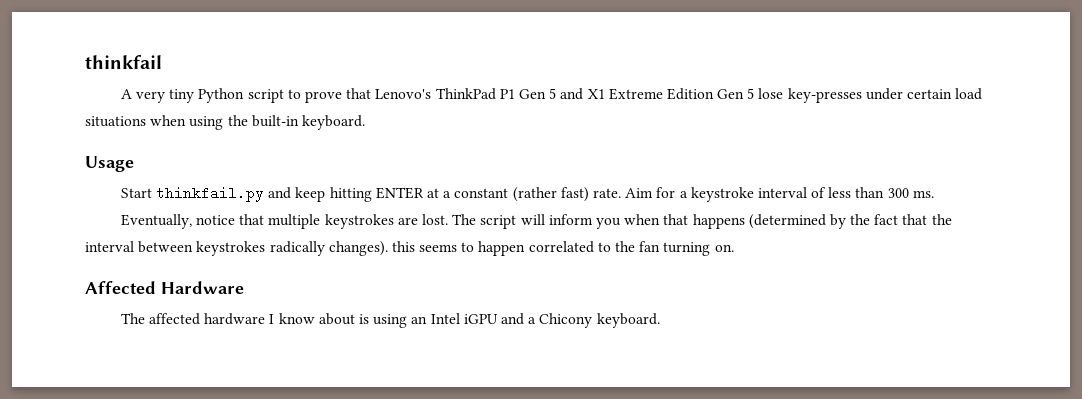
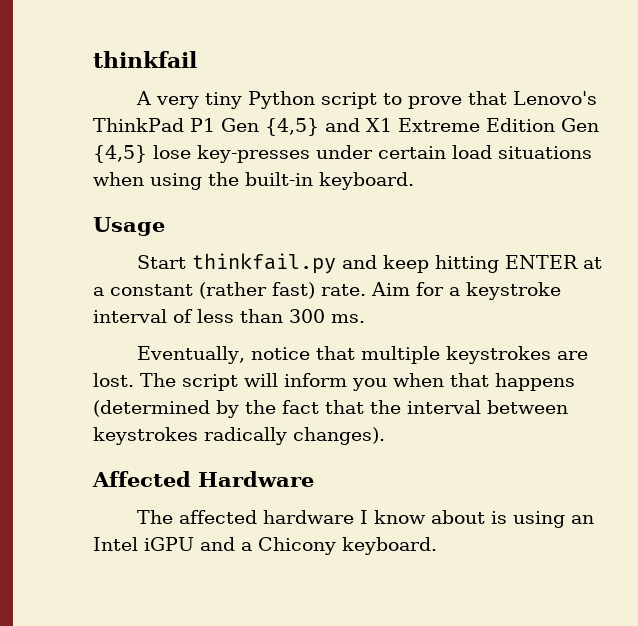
- A very tiny Python script to prove that Lenovo's ThinkPad P1 Gen 5 and X1 Extreme Edition Gen 5 lose key-presses under certain load situations when using the built-in keyboard.
+ A very tiny Python script to prove that Lenovo's ThinkPad P1 Gen {4,5} and X1 Extreme Edition Gen {4,5} lose key-presses under certain load situations when using the built-in keyboard.
- The script will inform you when that happens (determined by the fact that the interval between keystrokes radically changes). this seems to happen correlated to the fan turning on.
+ The script will inform you when that happens (determined by the fact that the interval between keystrokes radically changes).

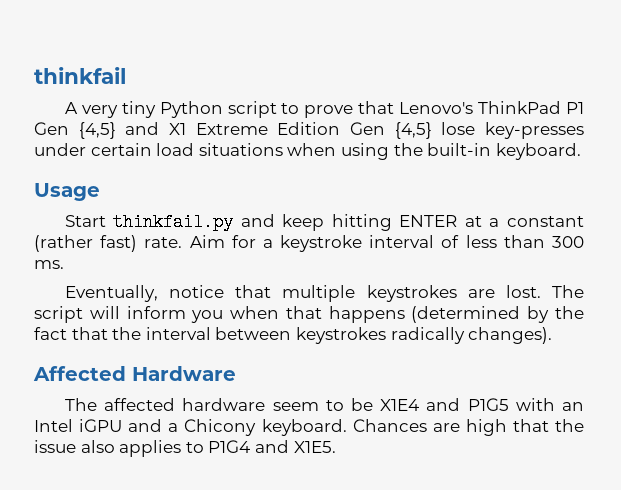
- The affected hardware I know about is using an Intel iGPU and a Chicony keyboard.
+ The affected hardware seem to be X1E4 and P1G5 with an Intel iGPU and a Chicony keyboard.
+ Chances are high that the issue also applies to P1G4 and X1E5.

